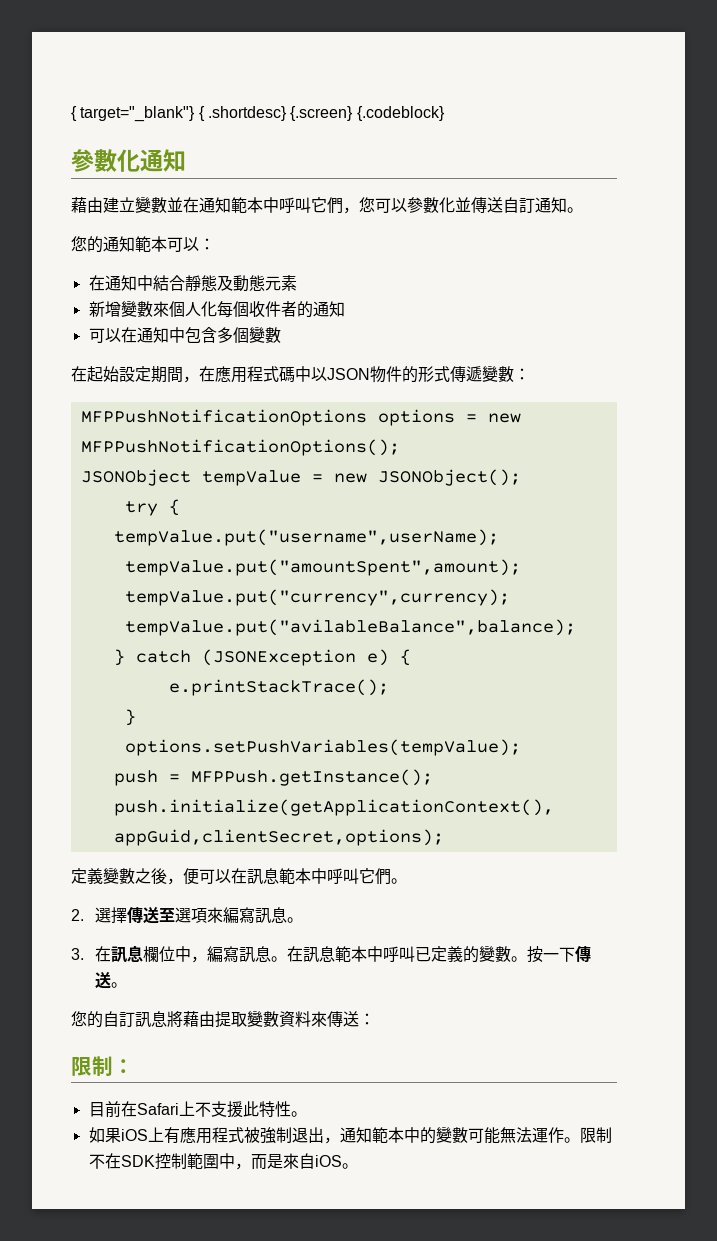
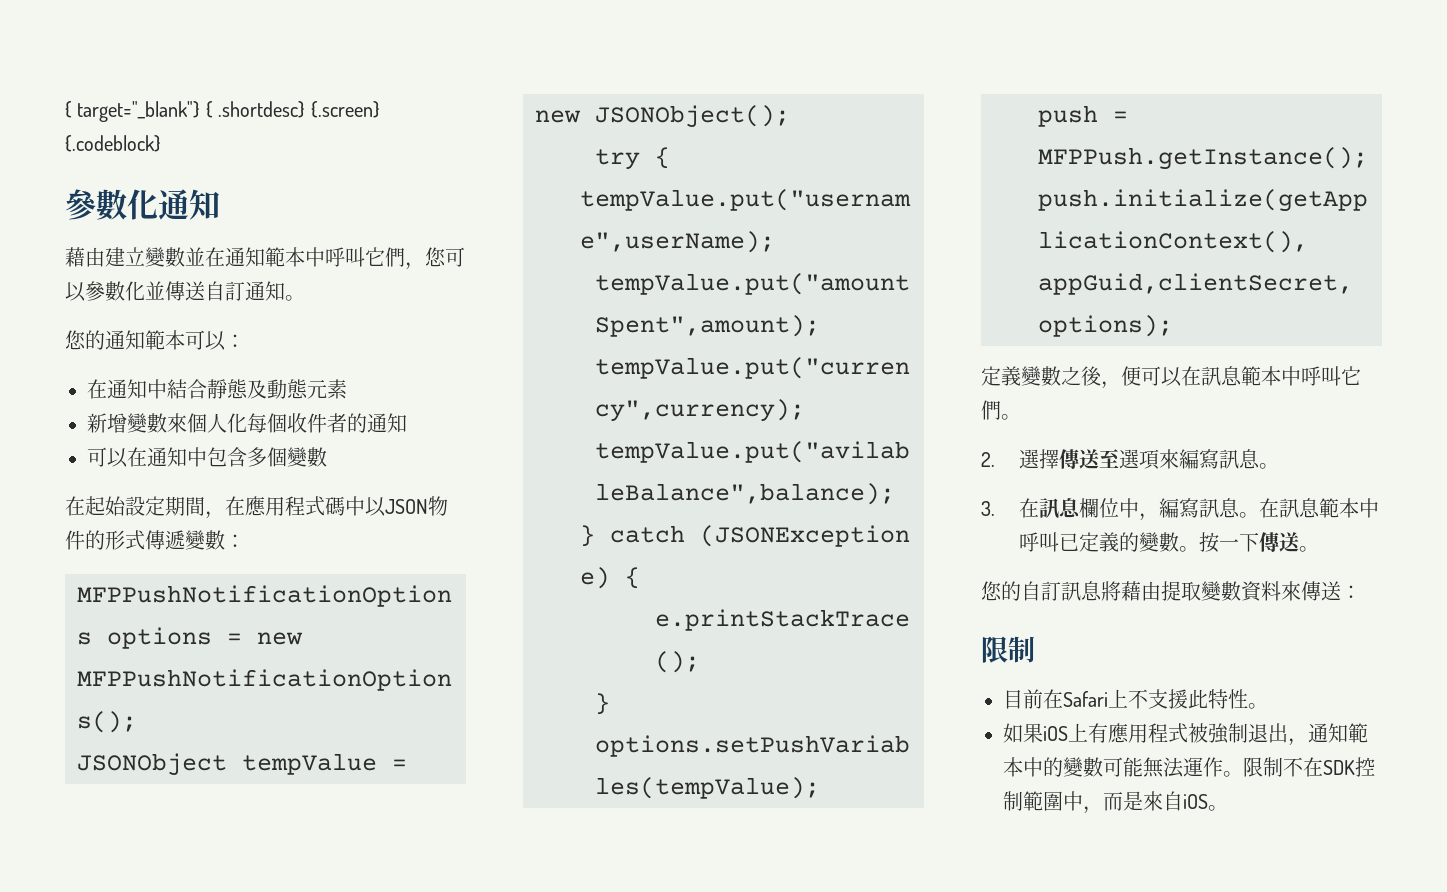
  您的自訂訊息將藉由提取變數資料來傳送：
- 限制：
+ 限制

